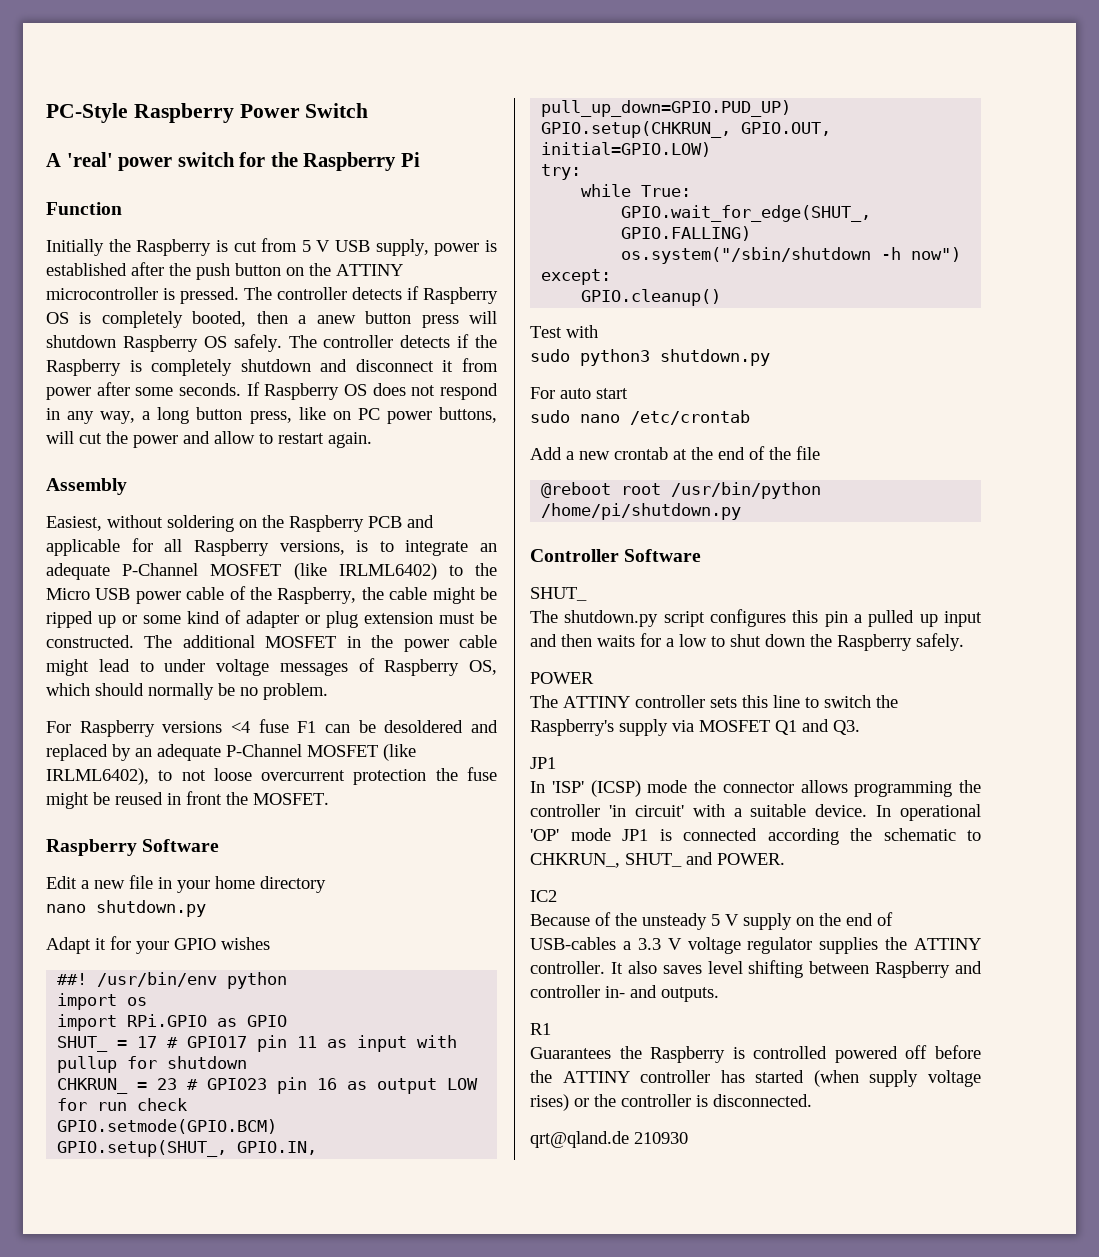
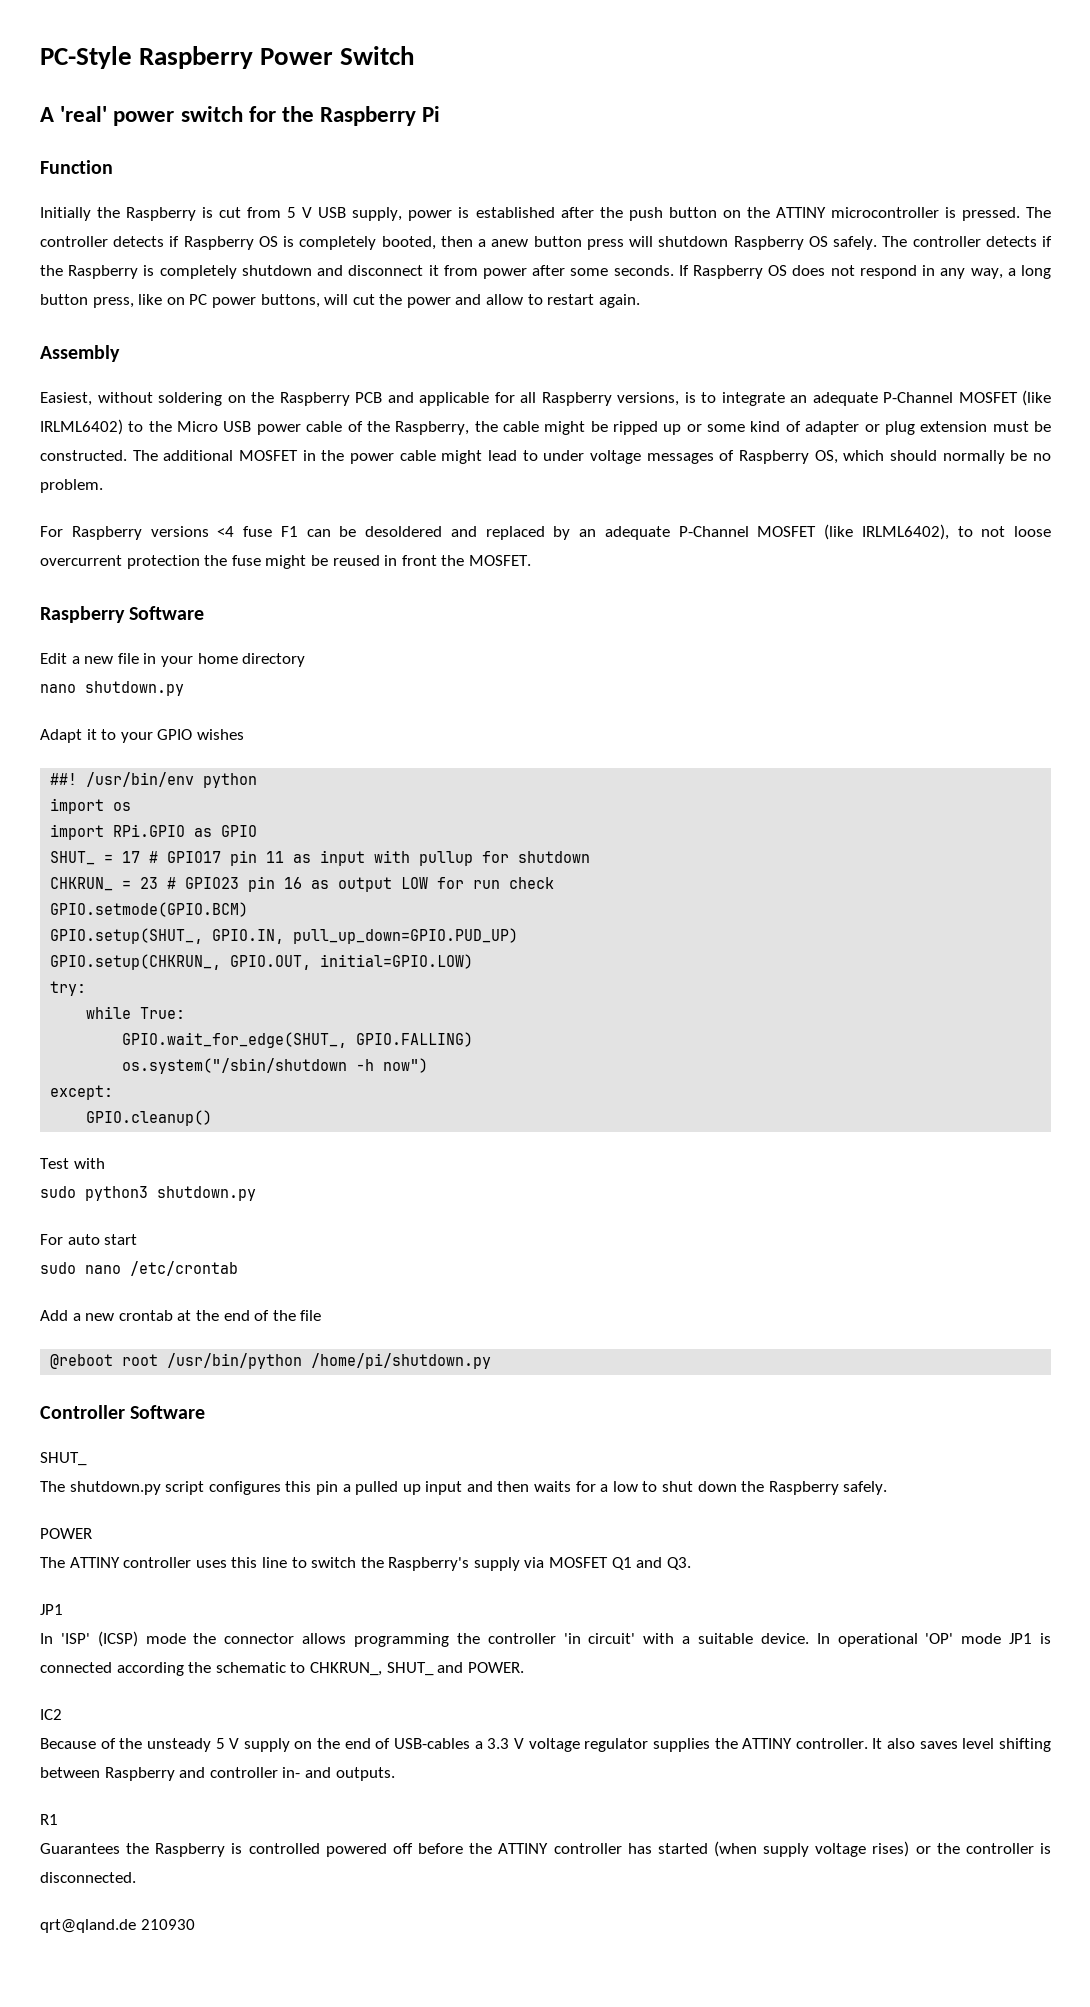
- Adapt it for your GPIO wishes
+ Adapt it to your GPIO wishes
- The ATTINY controller sets this line to switch the Raspberry's supply via MOSFET Q1 and Q3.
+ The ATTINY controller uses this line to switch the Raspberry's supply via MOSFET Q1 and Q3.

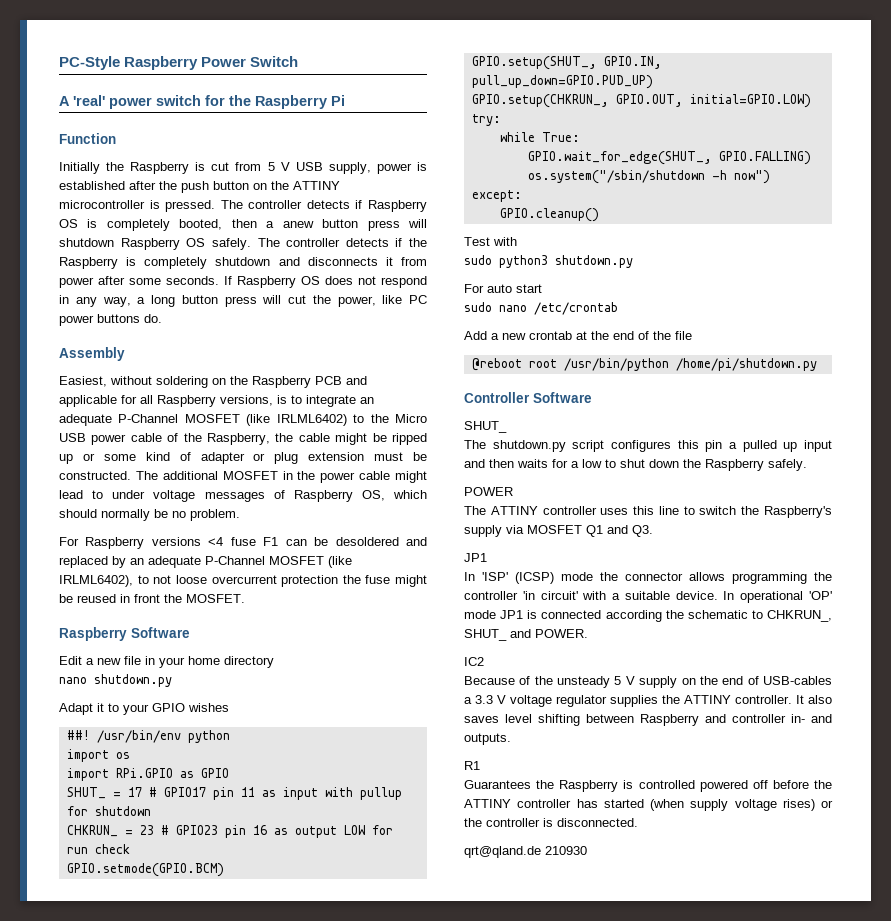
- The controller detects if the Raspberry is completely shutdown and disconnect it from power after some seconds.
+ The controller detects if the Raspberry is completely shutdown and disconnects it from power after some seconds.
- If Raspberry OS does not respond in any way, a long button press, like on PC power buttons, will cut the power and allow to restart again.
+ If Raspberry OS does not respond in any way, a long button press will cut the power, like PC power buttons do.

